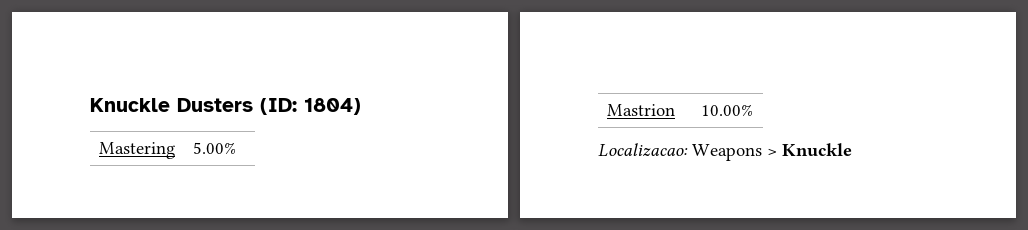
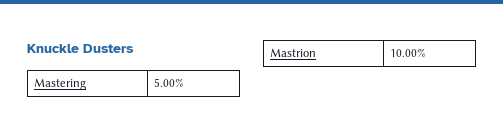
- Knuckle Dusters (ID: 1804)
+ Knuckle Dusters
- Localizacao: Weapons > Knuckle

